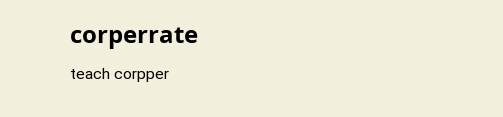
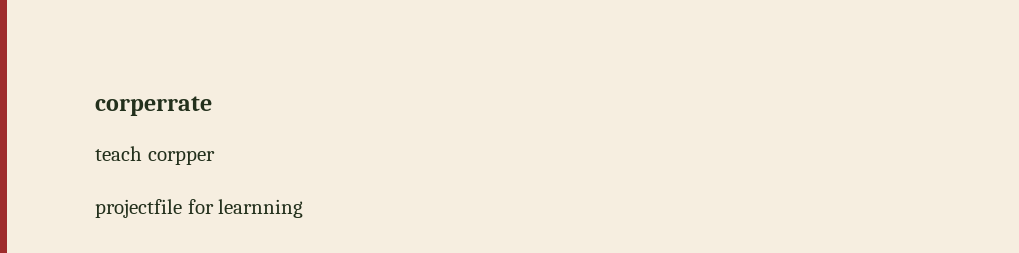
+ projectfile for learnning

